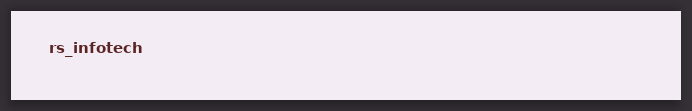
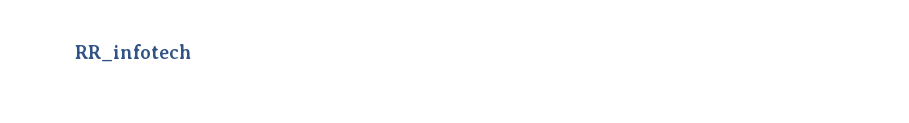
- rs_infotech
+ RR_infotech

